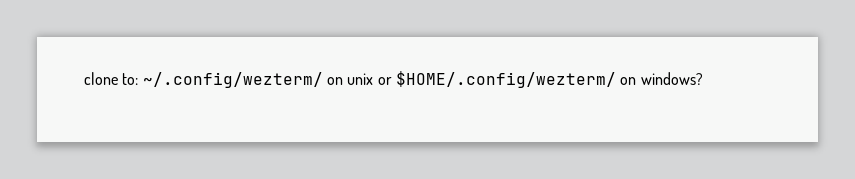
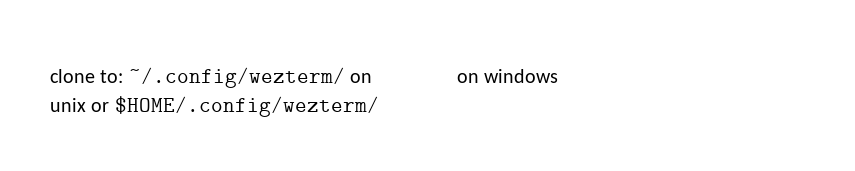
- clone to: ~/.config/wezterm/ on unix or $HOME/.config/wezterm/ on windows?
+ clone to: ~/.config/wezterm/ on unix or $HOME/.config/wezterm/ on windows

